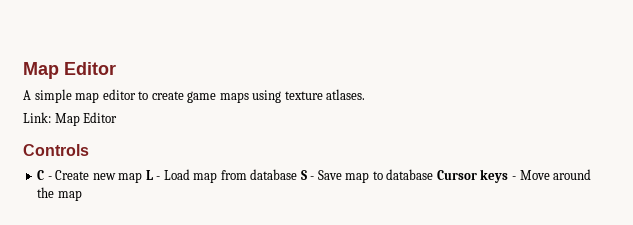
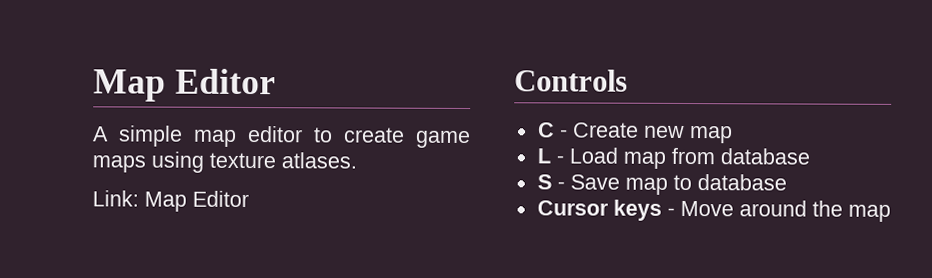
- C - Create new map L - Load map from database S - Save map to database Cursor keys - Move around the map
+ C - Create new map
+ L - Load map from database
+ S - Save map to database
+ Cursor keys - Move around the map

